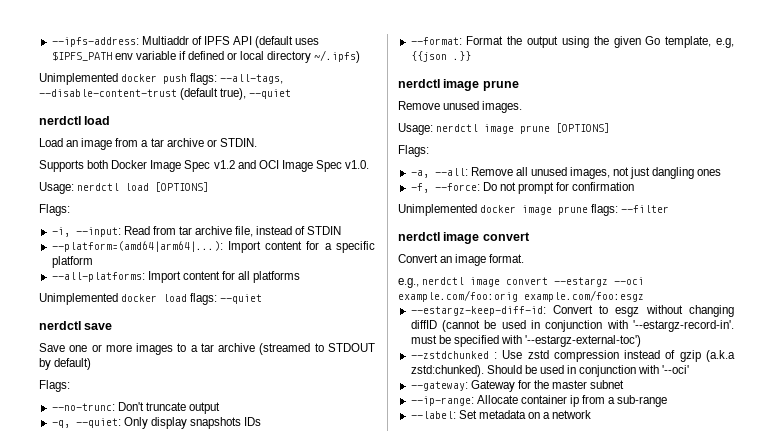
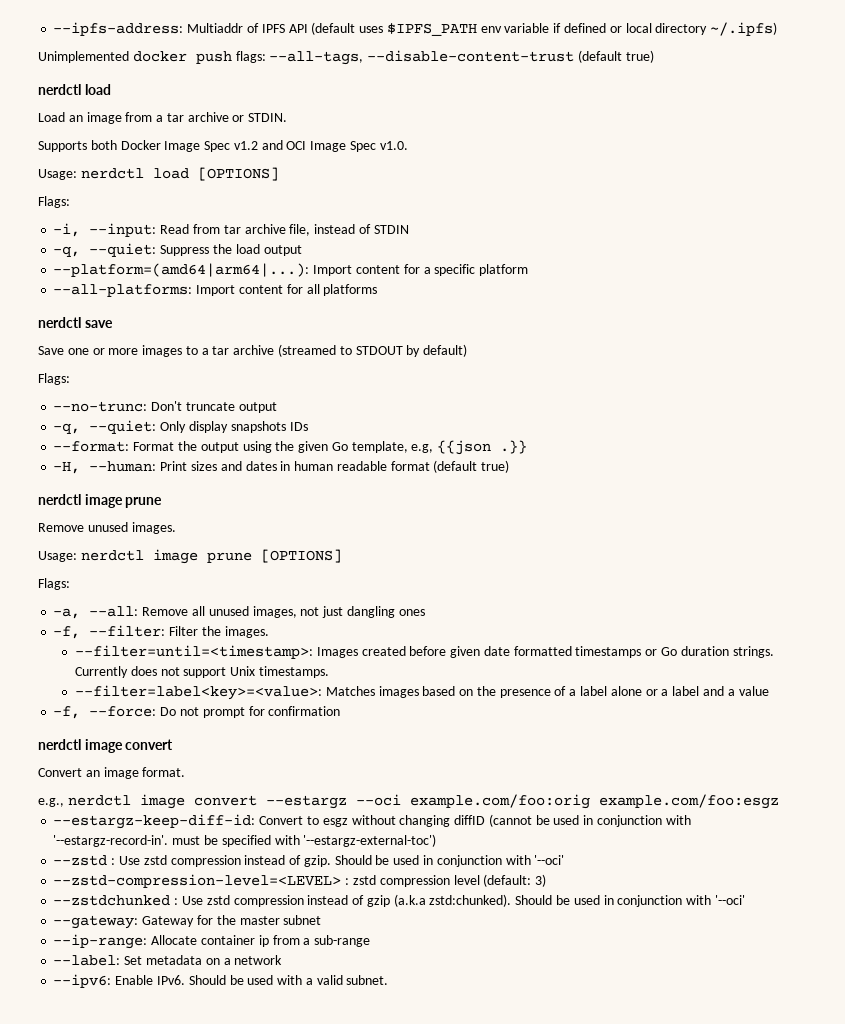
- Unimplemented docker push flags: --all-tags, --disable-content-trust (default true), --quiet
+ Unimplemented docker push flags: --all-tags, --disable-content-trust (default true)
+ -q, --quiet: Suppress the load output
- Unimplemented docker load flags: --quiet
+ -H, --human: Print sizes and dates in human readable format (default true)
+ -f, --filter: Filter the images.
+ --filter=until=<timestamp>: Images created before given date formatted timestamps or Go duration strings. Currently does not support Unix timestamps.
+ --filter=label<key>=<value>: Matches images based on the presence of a label alone or a label and a value
- Unimplemented docker image prune flags: --filter
+ --zstd : Use zstd compression instead of gzip. Should be used in conjunction with '--oci'
+ --zstd-compression-level=<LEVEL> : zstd compression level (default: 3)
+ --ipv6: Enable IPv6. Should be used with a valid subnet.

